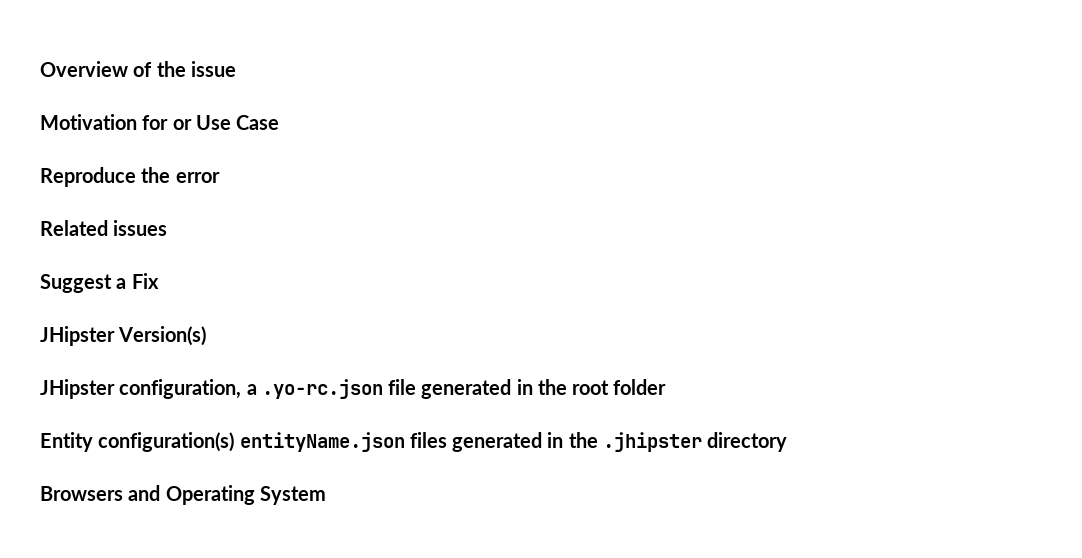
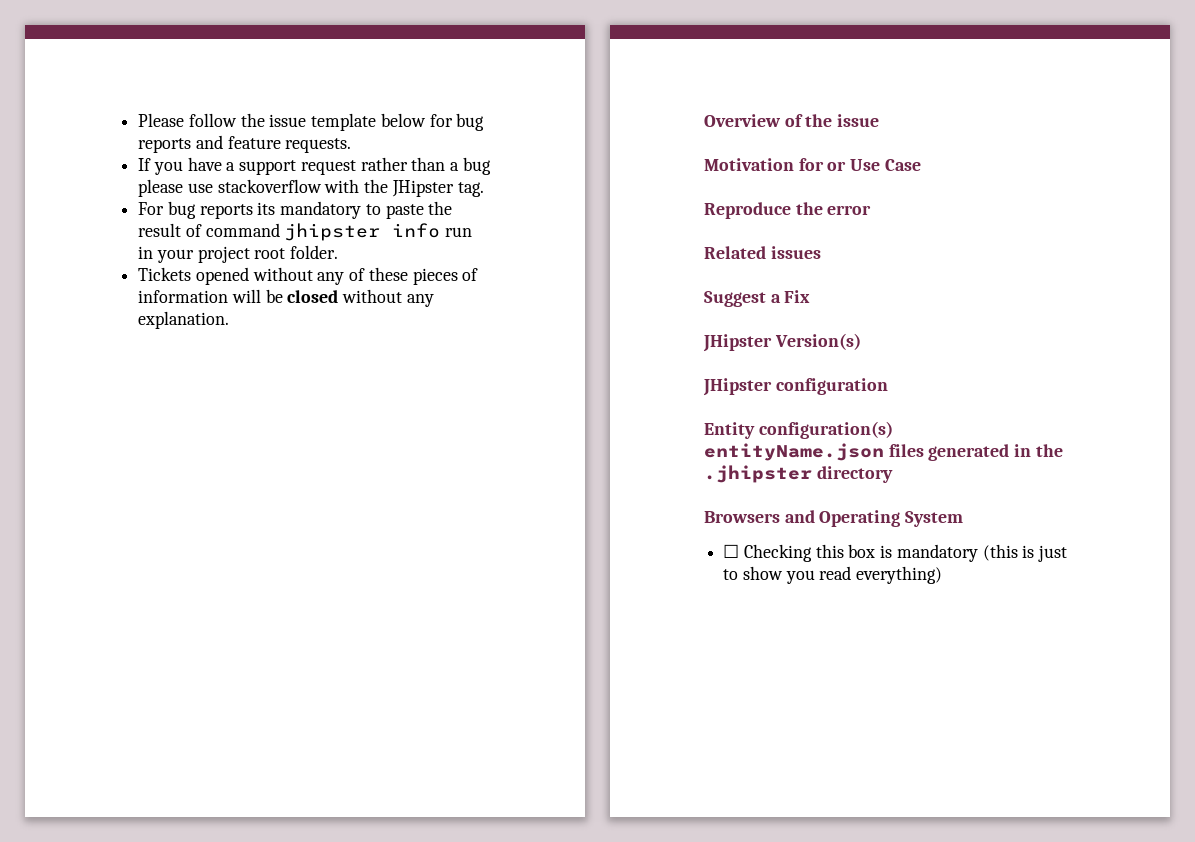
+ Please follow the issue template below for bug reports and feature requests.
+ If you have a support request rather than a bug please use stackoverflow with the JHipster tag.
+ For bug reports its mandatory to paste the result of command jhipster info run in your project root folder.
+ Tickets opened without any of these pieces of information will be closed without any explanation.
- JHipster configuration, a .yo-rc.json file generated in the root folder
+ JHipster configuration
+ ☐ Checking this box is mandatory (this is just to show you read everything)

